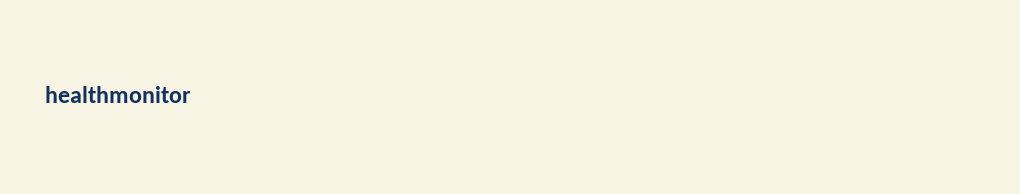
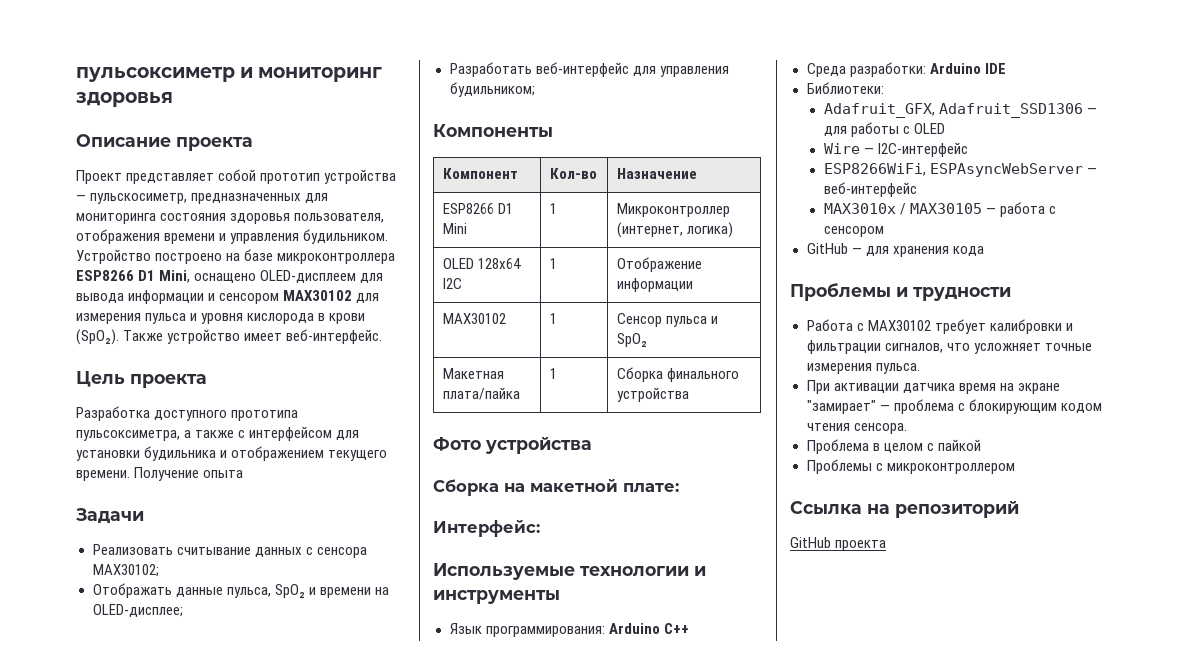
- healthmonitor
+ пульсоксиметр и мониторинг здоровья
+ Описание проекта
+ Проект представляет собой прототип устройства — пульскосиметр, предназначенных для мониторинга состояния здоровья пользователя, отображения времени и управления будильником. Устройство построено на базе микроконтроллера ESP8266 D1 Mini, оснащено OLED-дисплеем для вывода информации и сенсором MAX30102 для измерения пульса и уровня кислорода в крови (SpO₂). Также устройство имеет веб-интерфейс.
+ Цель проекта
+ Разработка доступного прототипа пульсоксиметра, а также с интерфейсом для установки будильника и отображением текущего времени. Получение опыта
+ Задачи
+ Реализовать считывание данных с сенсора MAX30102;
+ Отображать данные пульса, SpO₂ и времени на OLED-дисплее;
+ Разработать веб-интерфейс для управления будильником;
+ Компоненты
+ Компонент | Кол-во | Назначение
+ ESP8266 D1 Mini | 1 | Микроконтроллер (интернет, логика)
+ OLED 128x64 I2C | 1 | Отображение информации
+ MAX30102 | 1 | Сенсор пульса и SpO₂
+ Макетная плата/пайка | 1 | Сборка финального устройства
+ Фото устройства
+ Сборка на макетной плате:
+ Интерфейс:
+ Используемые технологии и инструменты
+ Язык программирования: Arduino C++
+ Среда разработки: Arduino IDE
+ Библиотеки:
+ Adafruit_GFX, Adafruit_SSD1306 — для работы с OLED
+ Wire — I2C-интерфейс
+ ESP8266WiFi, ESPAsyncWebServer — веб-интерфейс
+ MAX3010x / MAX30105 — работа с сенсором
+ GitHub — для хранения кода
+ Проблемы и трудности
+ Работа с MAX30102 требует калибровки и фильтрации сигналов, что усложняет точные измерения пульса.
+ При активации датчика время на экране "замирает" — проблема с блокирующим кодом чтения сенсора.
+ Проблема в целом с пайкой
+ Проблемы с микроконтроллером
+ Ссылка на репозиторий
+ GitHub проекта

